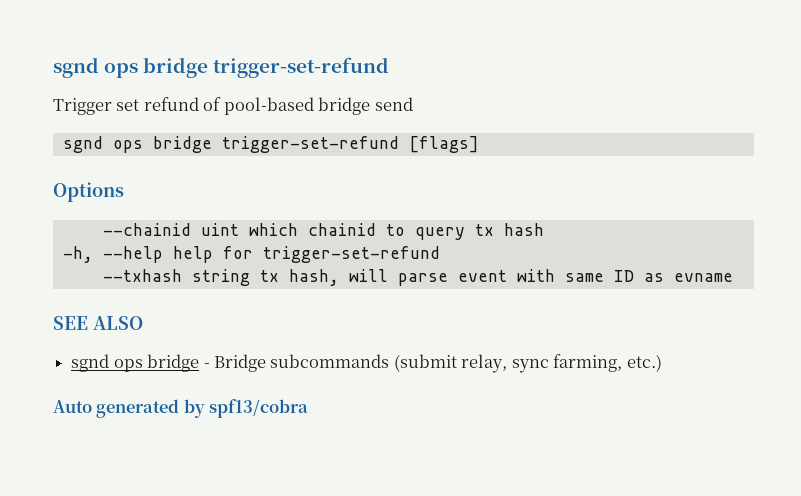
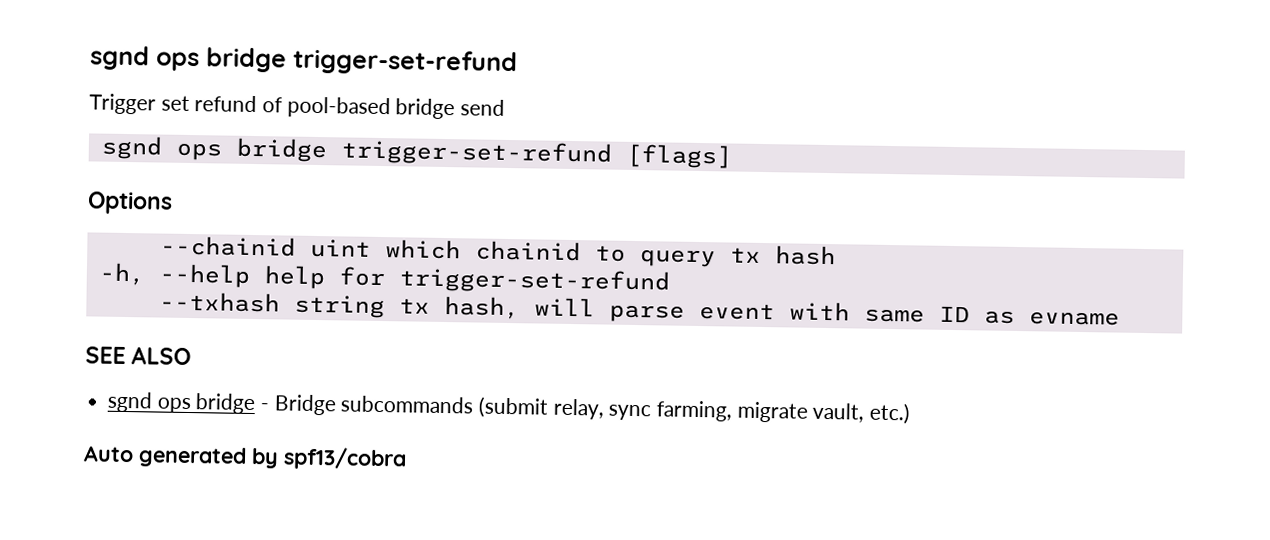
- sgnd ops bridge - Bridge subcommands (submit relay, sync farming, etc.)
+ sgnd ops bridge - Bridge subcommands (submit relay, sync farming, migrate vault, etc.)

